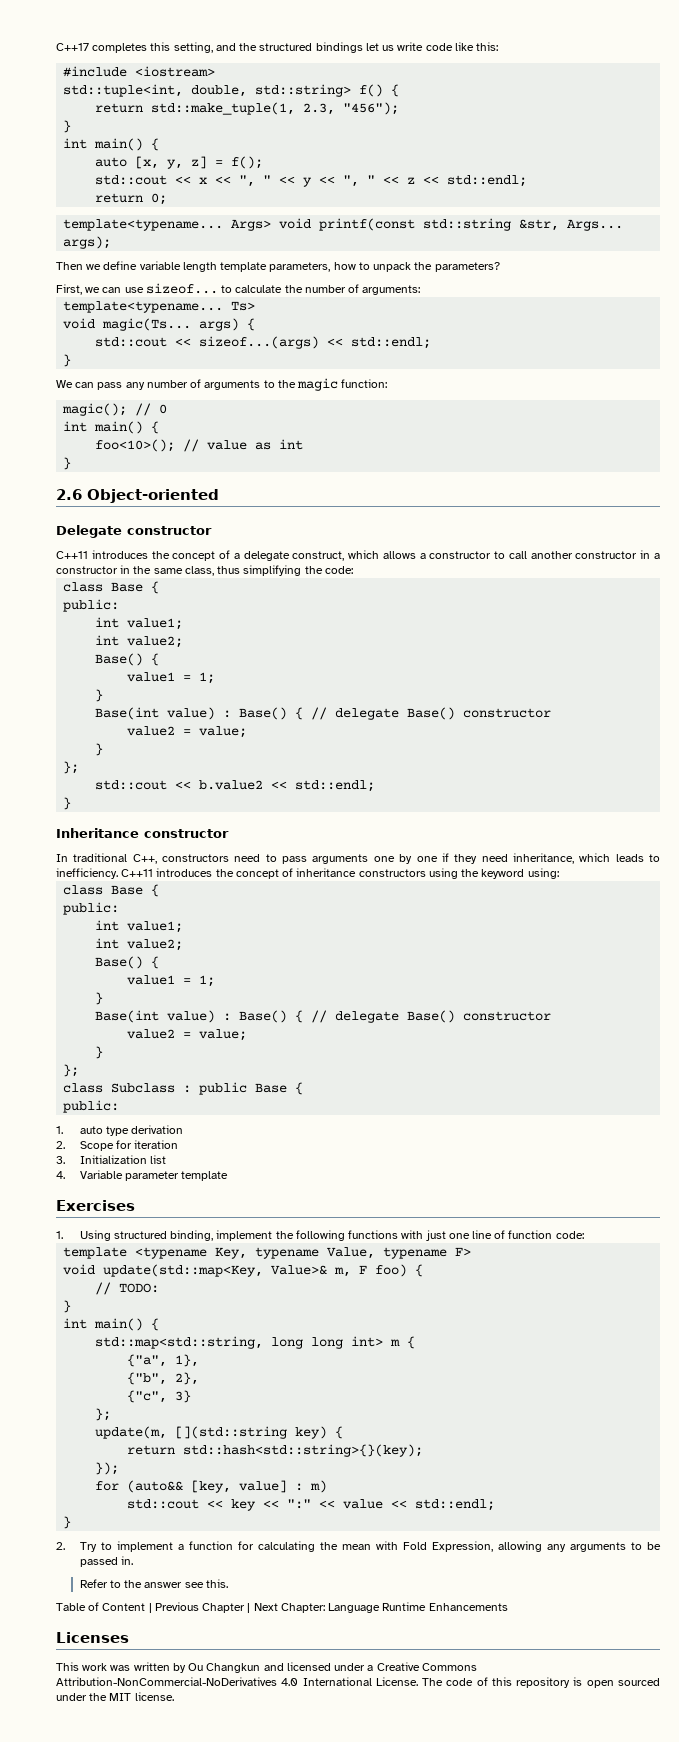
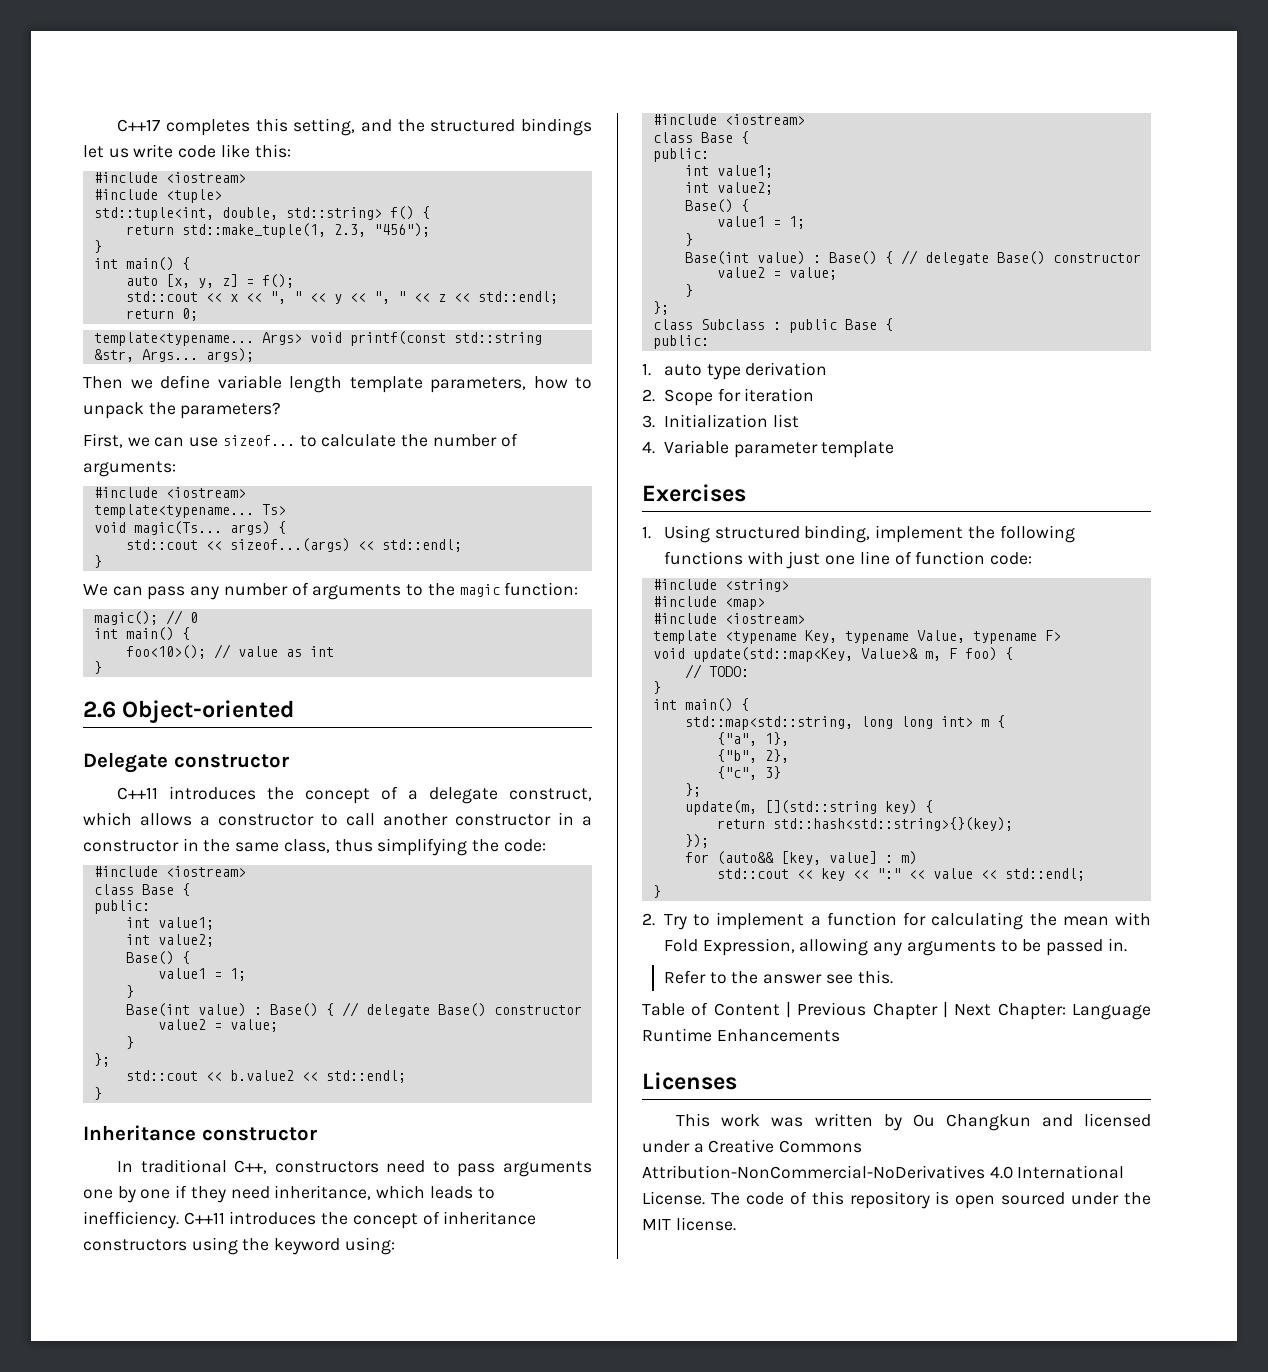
+ #include <tuple>
  First, we can use sizeof... to calculate the number of arguments:
+ #include <iostream>
  C++11 introduces the concept of a delegate construct, which allows a constructor to call another constructor in a constructor in the same class, thus simplifying the code:
+ #include <iostream>
  C++11 introduces the concept of inheritance constructors using the keyword using:
+ #include <iostream>
+ #include <string>
+ #include <map>
+ #include <iostream>

